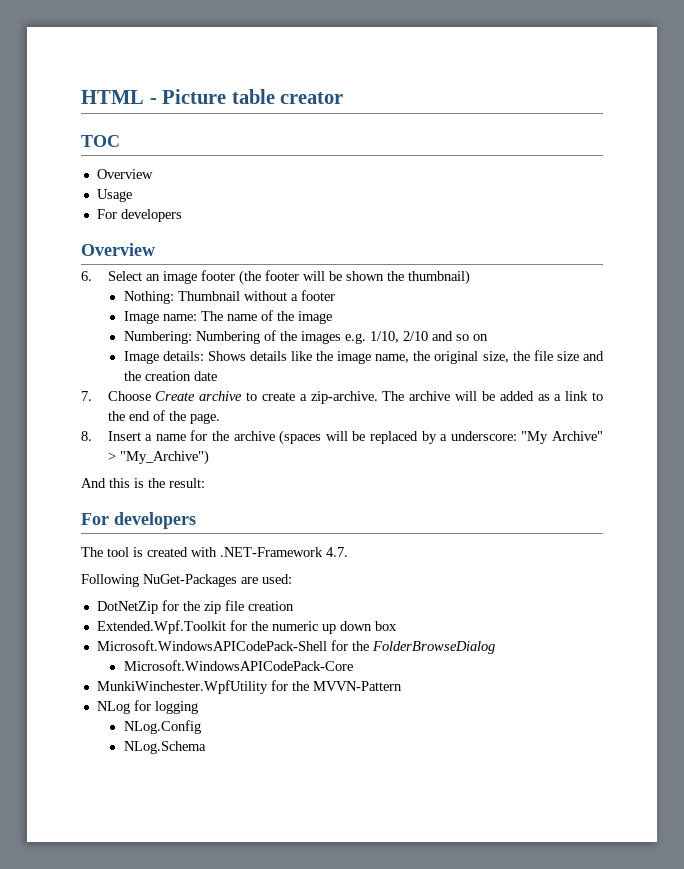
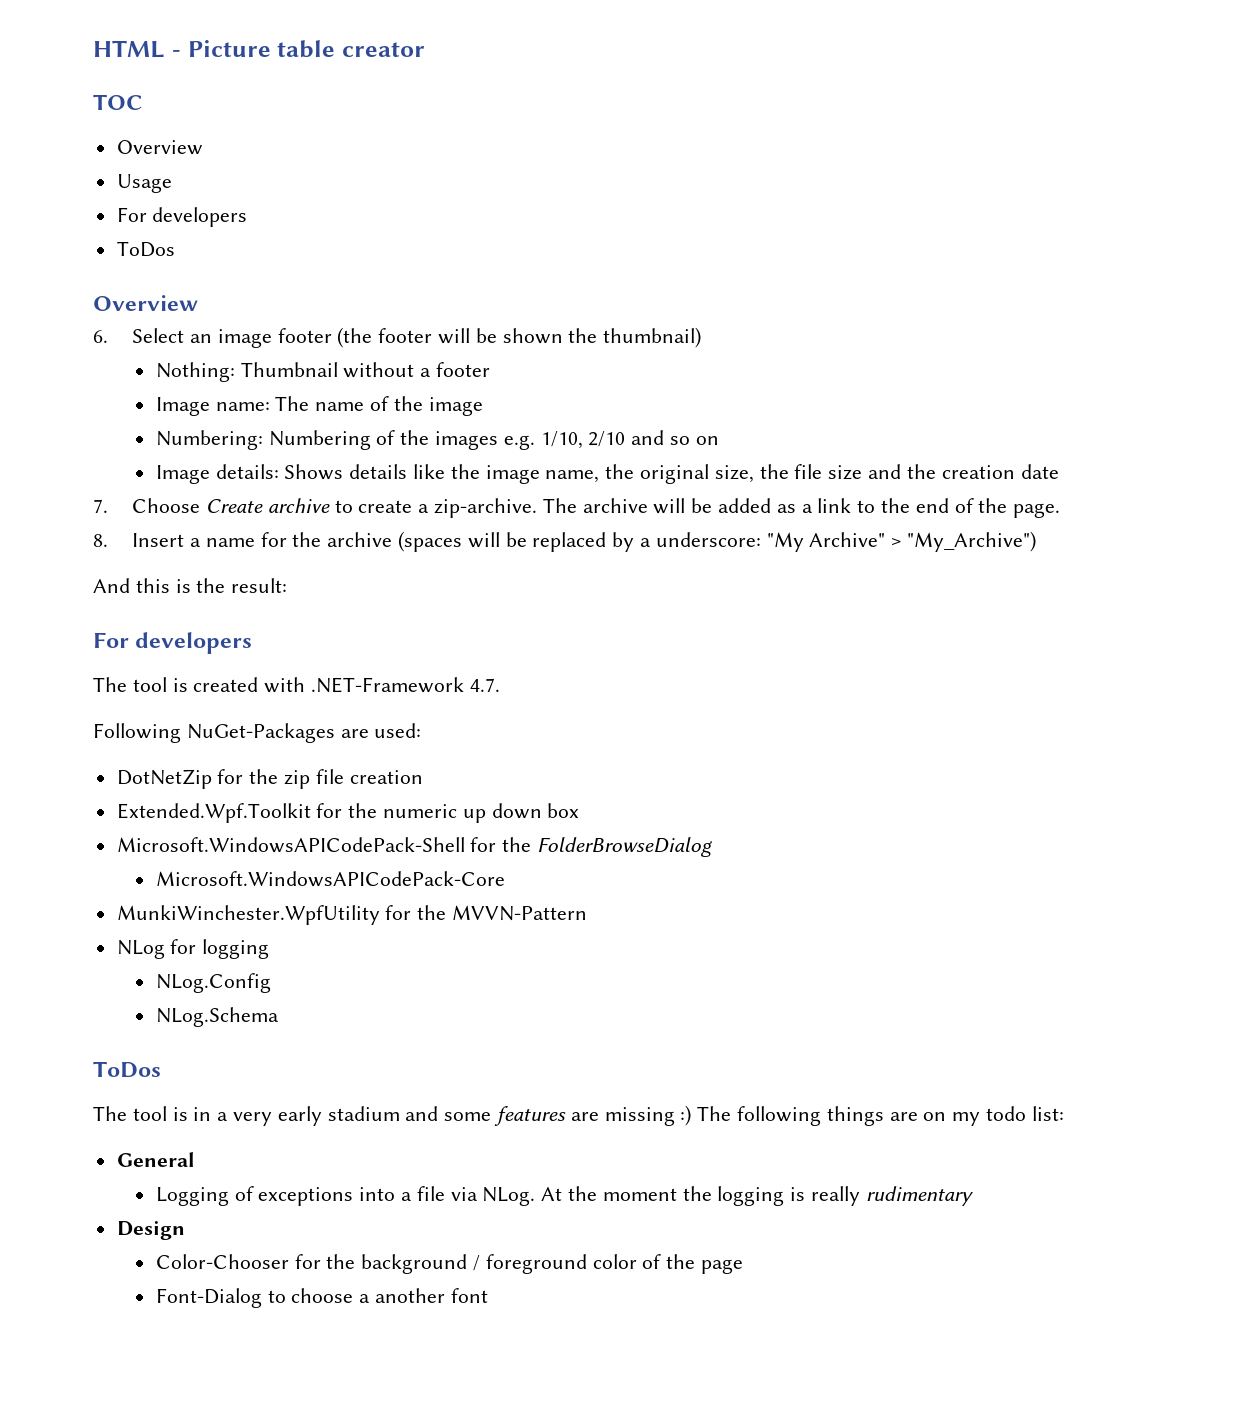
  Usage
  For developers
+ ToDos
  NLog.Schema
+ ToDos
+ The tool is in a very early stadium and some features are missing :) The following things are on my todo list:
+ General
+ Logging of exceptions into a file via NLog. At the moment the logging is really rudimentary
+ Design
+ Color-Chooser for the background / foreground color of the page
+ Font-Dialog to choose a another font

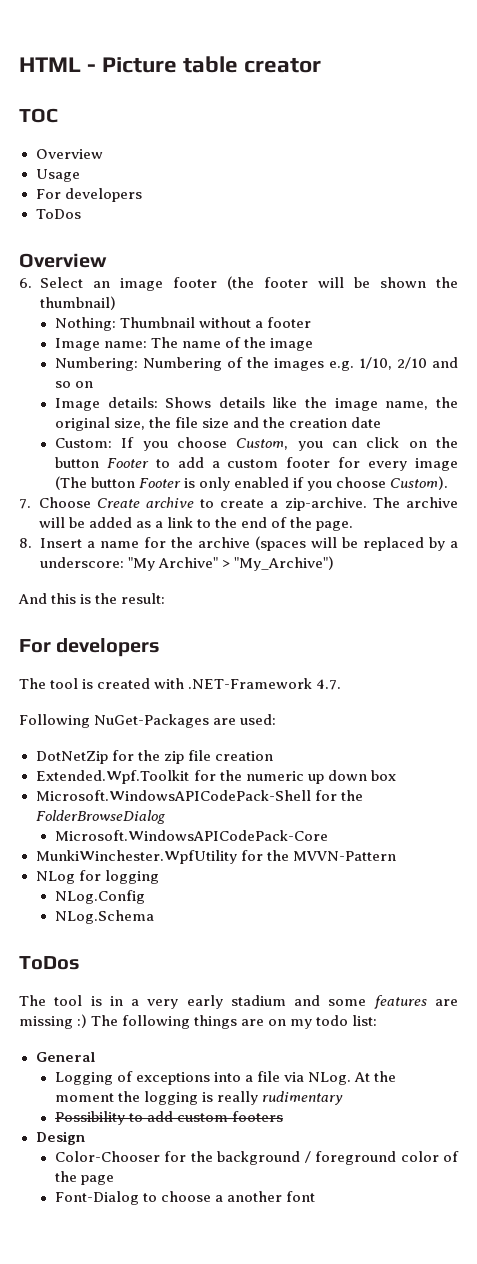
+ Custom: If you choose Custom, you can click on the button Footer to add a custom footer for every image (The button Footer is only enabled if you choose Custom).
+ Possibility to add custom footers

